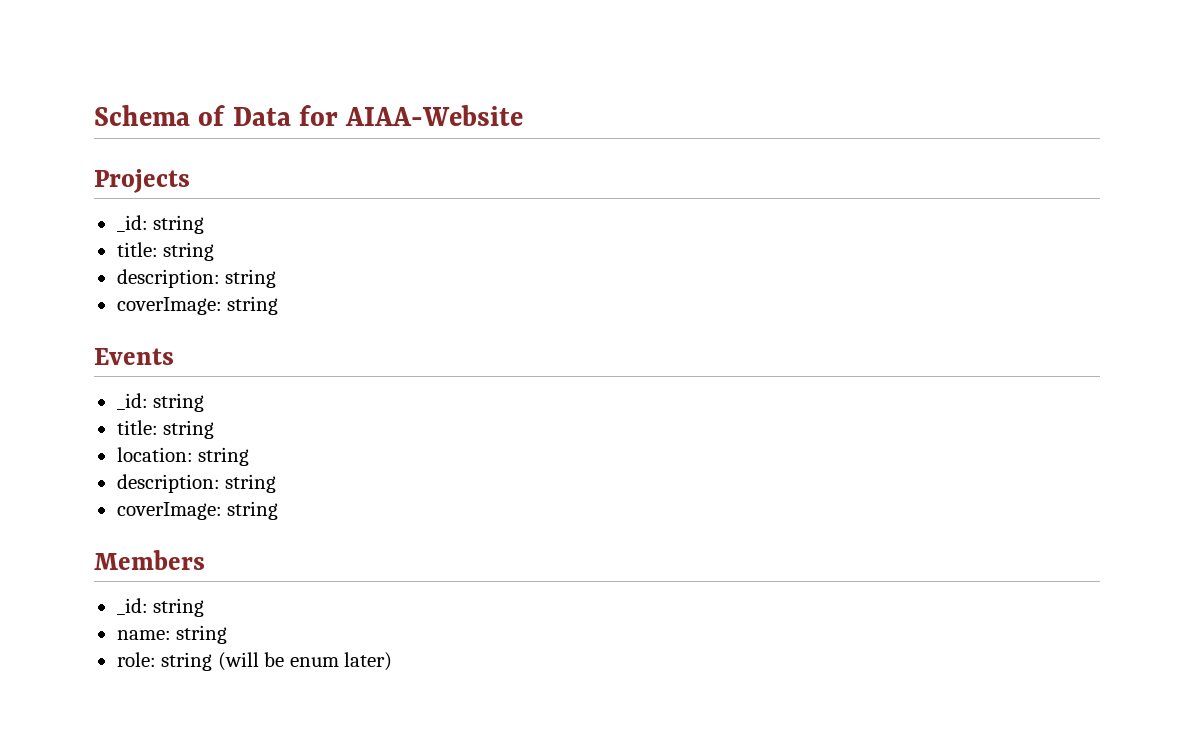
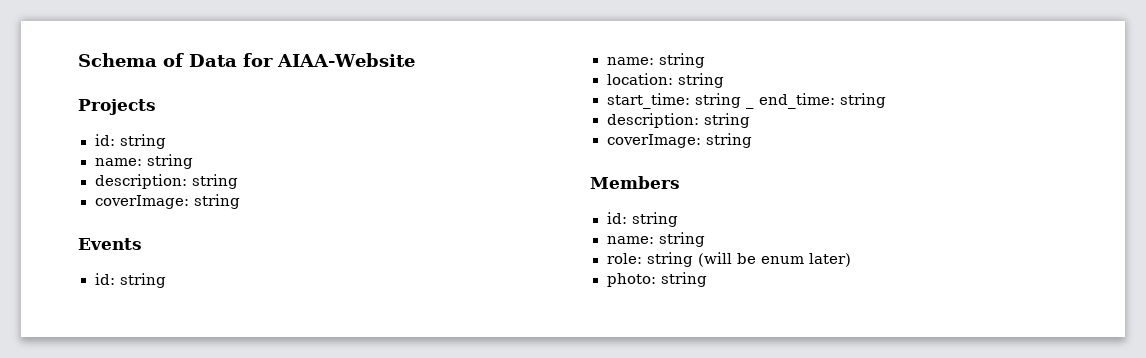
  Projects
- _id: string
- title: string
+ id: string
+ name: string
  Events
- _id: string
- title: string
+ id: string
+ name: string
+ start_time: string _ end_time: string
  Members
- _id: string
+ id: string
+ photo: string

